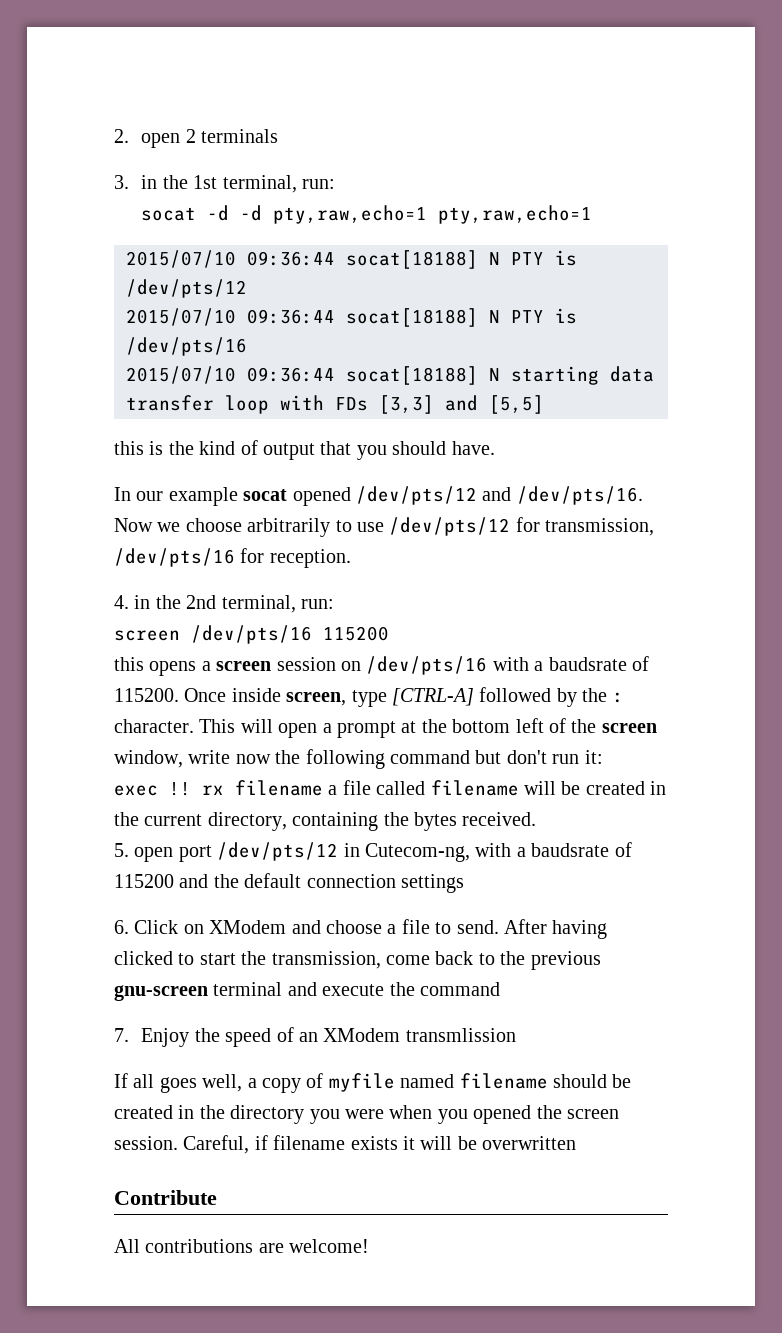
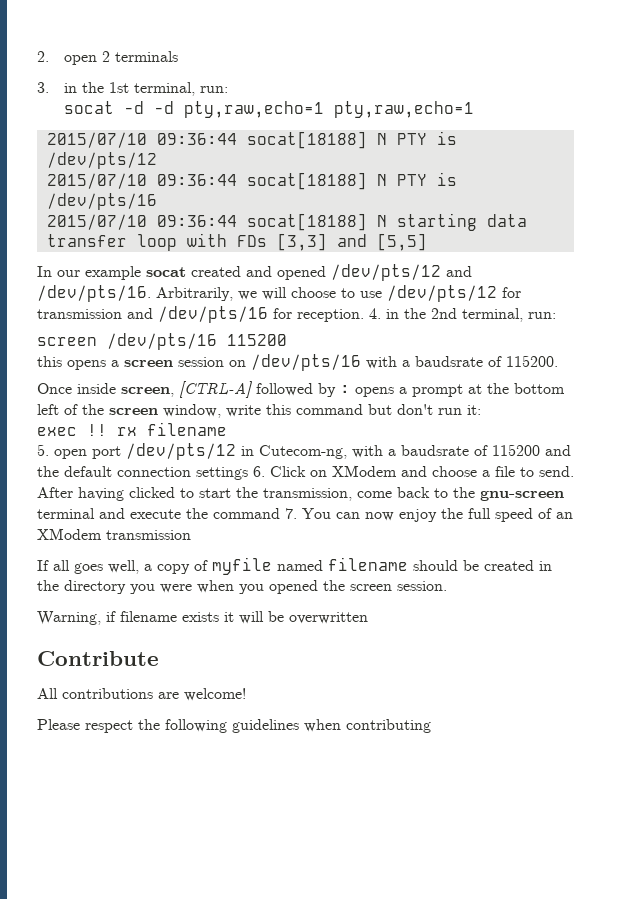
- this is the kind of output that you should have.
- In our example socat opened /dev/pts/12 and /dev/pts/16.
+ In our example socat created and opened /dev/pts/12 and /dev/pts/16.
- Now we choose arbitrarily to use /dev/pts/12 for transmission, /dev/pts/16 for reception.
- 4. in the 2nd terminal, run:
+ Arbitrarily, we will choose to use /dev/pts/12 for transmission and /dev/pts/16 for reception. 4. in the 2nd terminal, run:
- this opens a screen session on /dev/pts/16 with a baudsrate of 115200. Once inside screen, type [CTRL-A] followed by the : character. This will open a prompt at the bottom left of the screen window, write now the following command but don't run it:
+ this opens a screen session on /dev/pts/16 with a baudsrate of 115200.
+ Once inside screen, [CTRL-A] followed by : opens a prompt at the bottom left of the screen window, write this command but don't run it:
- exec !! rx filename a file called filename will be created in the current directory, containing the bytes received.
+ exec !! rx filename
- 5. open port /dev/pts/12 in Cutecom-ng, with a baudsrate of 115200 and the default connection settings
- 6. Click on XModem and choose a file to send.
+ 5. open port /dev/pts/12 in Cutecom-ng, with a baudsrate of 115200 and the default connection settings 6. Click on XModem and choose a file to send.
- After having clicked to start the transmission, come back to the previous gnu-screen terminal and execute the command
- 7. Enjoy the speed of an XModem transmlission
+ After having clicked to start the transmission, come back to the gnu-screen terminal and execute the command 7. You can now enjoy the full speed of an XModem transmission
- If all goes well, a copy of myfile named filename should be created in the directory you were when you opened the screen session. Careful, if filename exists it will be overwritten
+ If all goes well, a copy of myfile named filename should be created in the directory you were when you opened the screen session.
+ Warning, if filename exists it will be overwritten
+ Please respect the following guidelines when contributing

